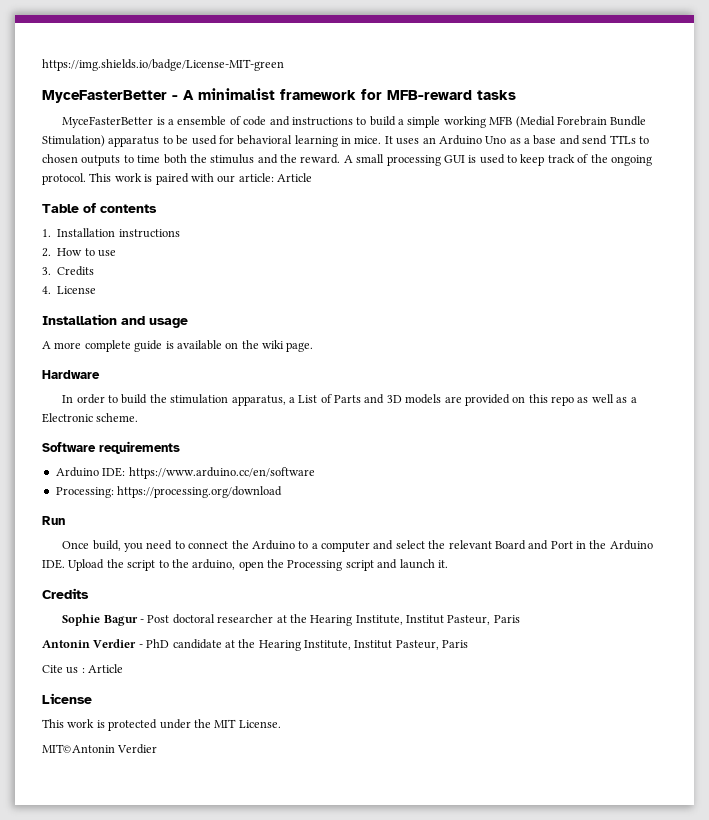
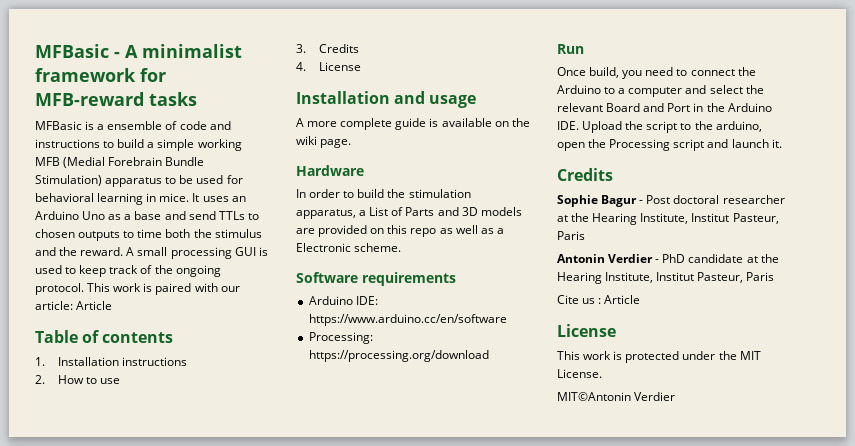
- https://img.shields.io/badge/License-MIT-green
- MyceFasterBetter - A minimalist framework for MFB-reward tasks
+ MFBasic - A minimalist framework for MFB-reward tasks
- MyceFasterBetter is a ensemble of code and instructions to build a simple working MFB (Medial Forebrain Bundle Stimulation) apparatus to be used for behavioral learning in mice.
+ MFBasic is a ensemble of code and instructions to build a simple working MFB (Medial Forebrain Bundle Stimulation) apparatus to be used for behavioral learning in mice.

